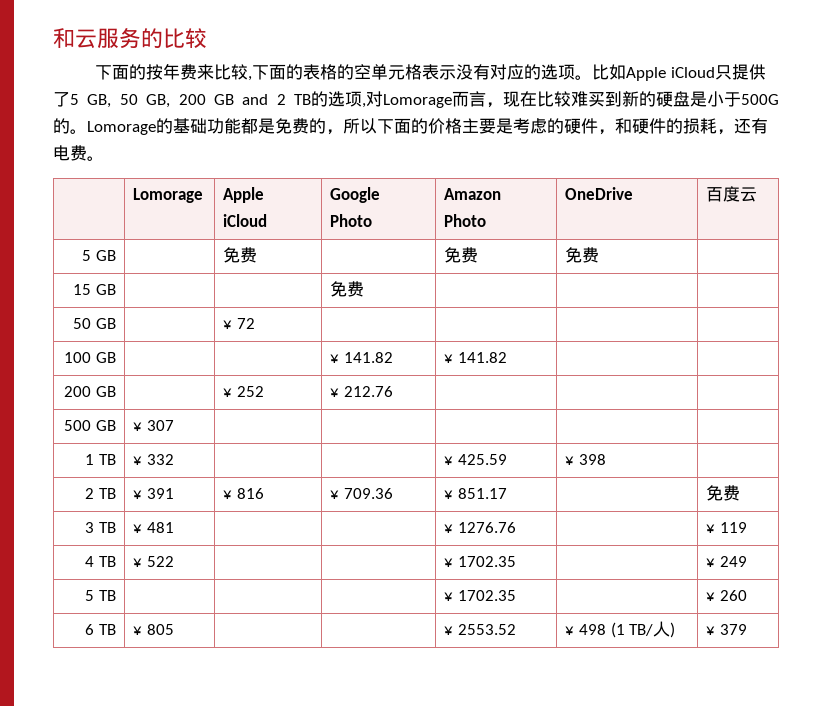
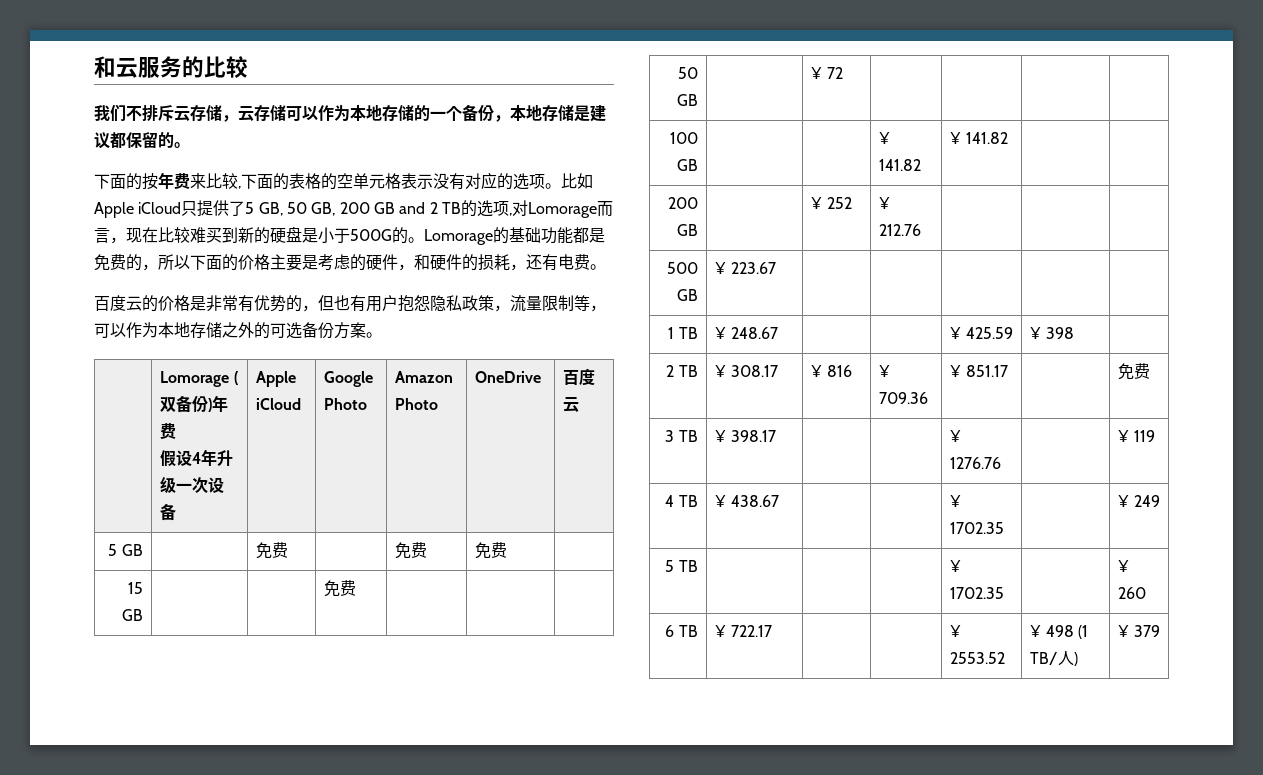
+ 我们不排斥云存储，云存储可以作为本地存储的一个备份，本地存储是建议都保留的。
- | Lomorage | Apple iCloud | Google Photo | Amazon Photo | OneDrive | 百度云
+ 百度云的价格是非常有优势的，但也有用户抱怨隐私政策，流量限制等，可以作为本地存储之外的可选备份方案。
+ | Lomorage (双备份)年费
+ 假设4年升级一次设备 | Apple iCloud | Google Photo | Amazon Photo | OneDrive | 百度云
- 500 GB | ¥ 307 | | | | |
+ 500 GB | ¥ 223.67 | | | | |
- 1 TB | ¥ 332 | | | ¥ 425.59 | ¥ 398 |
+ 1 TB | ¥ 248.67 | | | ¥ 425.59 | ¥ 398 |
- 2 TB | ¥ 391 | ¥ 816 | ¥ 709.36 | ¥ 851.17 | | 免费
+ 2 TB | ¥ 308.17 | ¥ 816 | ¥ 709.36 | ¥ 851.17 | | 免费
- 3 TB | ¥ 481 | | | ¥ 1276.76 | | ¥ 119
+ 3 TB | ¥ 398.17 | | | ¥ 1276.76 | | ¥ 119
- 4 TB | ¥ 522 | | | ¥ 1702.35 | | ¥ 249
+ 4 TB | ¥ 438.67 | | | ¥ 1702.35 | | ¥ 249
- 6 TB | ¥ 805 | | | ¥ 2553.52 | ¥ 498 (1 TB/人) | ¥ 379
+ 6 TB | ¥ 722.17 | | | ¥ 2553.52 | ¥ 498 (1 TB/人) | ¥ 379

